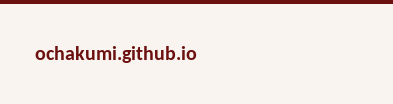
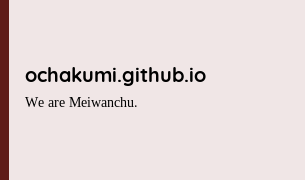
+ We are Meiwanchu.

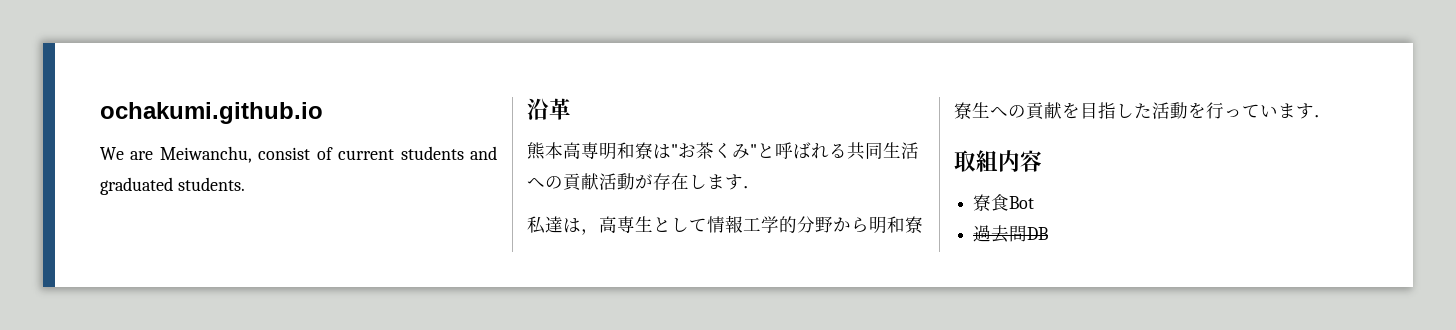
- We are Meiwanchu.
+ We are Meiwanchu, consist of current students and graduated students.
+ 沿革
+ 熊本高専明和寮は"お茶くみ"と呼ばれる共同生活への貢献活動が存在します．
+ 私達は，高専生として情報工学的分野から明和寮寮生への貢献を目指した活動を行っています．
+ 取組内容
+ 寮食Bot
+ 過去問DB

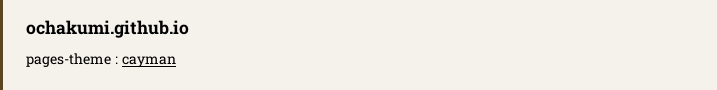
- We are Meiwanchu, consist of current students and graduated students.
- 沿革
- 熊本高専明和寮は"お茶くみ"と呼ばれる共同生活への貢献活動が存在します．
- 私達は，高専生として情報工学的分野から明和寮寮生への貢献を目指した活動を行っています．
- 取組内容
- 寮食Bot
- 過去問DB
+ pages-theme : cayman

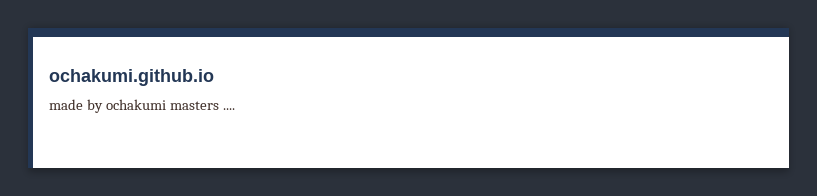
- pages-theme : cayman
+ made by ochakumi masters ....

